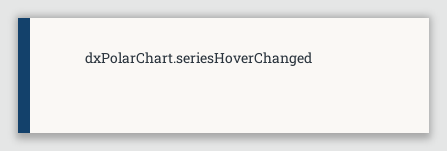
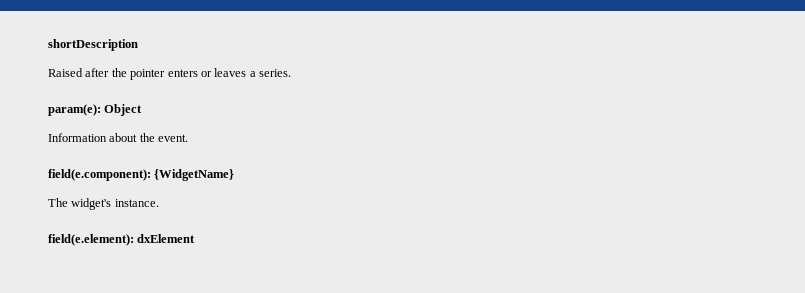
- dxPolarChart.seriesHoverChanged
+ shortDescription
+ Raised after the pointer enters or leaves a series.
+ param(e): Object
+ Information about the event.
+ field(e.component): {WidgetName}
+ The widget's instance.
+ field(e.element): dxElement

